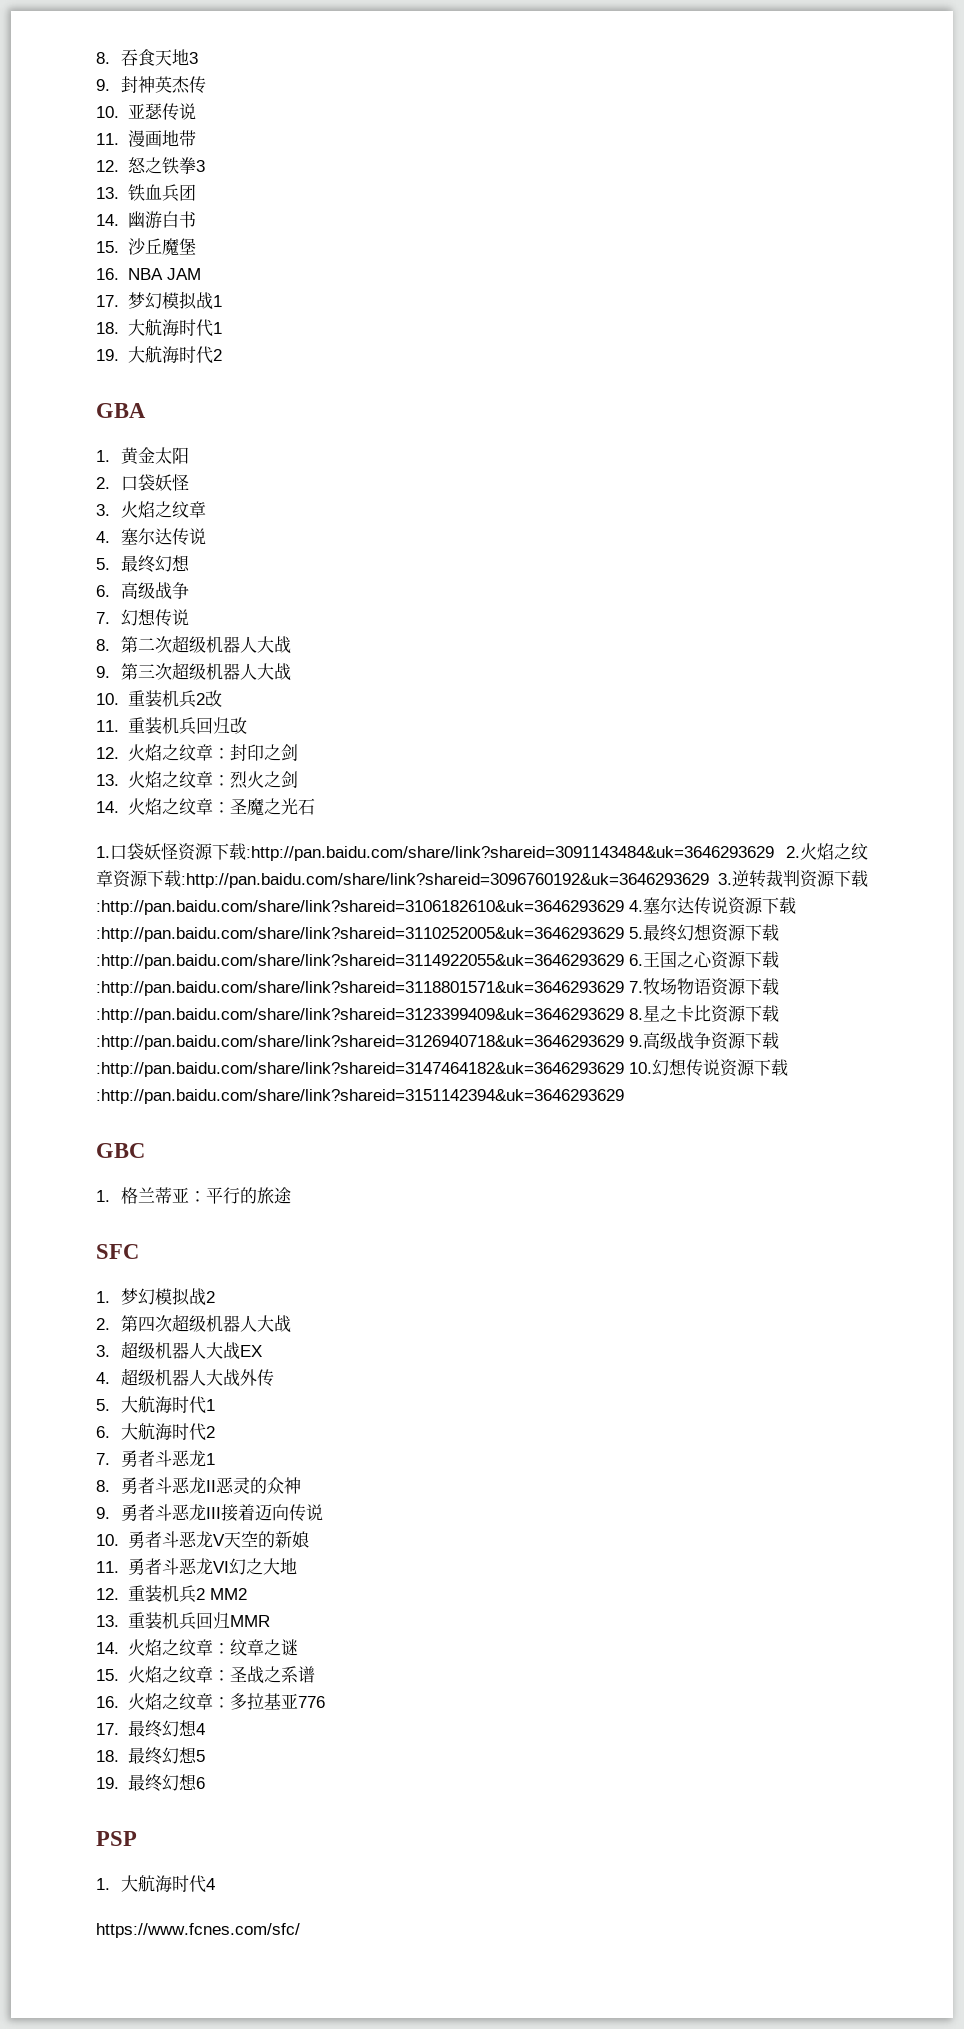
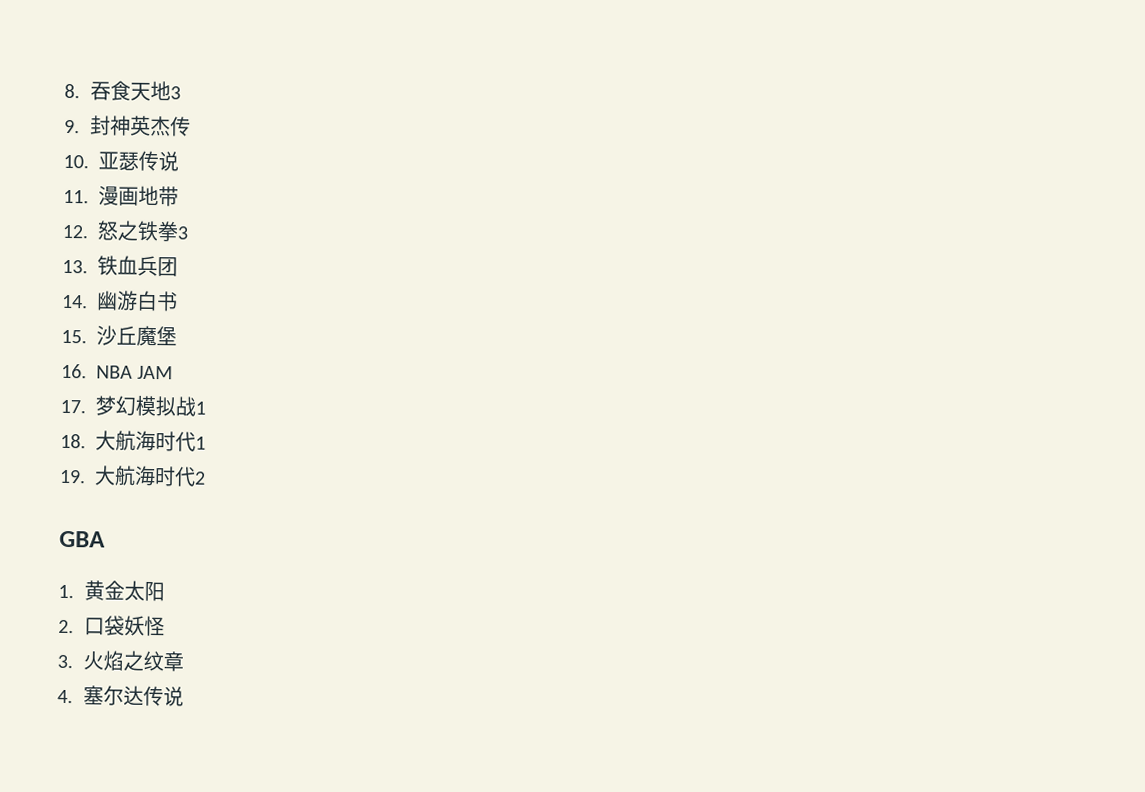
  3.火焰之纹章
  4.塞尔达传说
- 5.最终幻想
- 6.高级战争
- 7.幻想传说
- 8.第二次超级机器人大战
- 9.第三次超级机器人大战
- 10.重装机兵2改
- 11.重装机兵回归改
- 12.火焰之纹章：封印之剑
- 13.火焰之纹章：烈火之剑
- 14.火焰之纹章：圣魔之光石
- 1.口袋妖怪资源下载:http://pan.baidu.com/share/link?shareid=3091143484&uk=3646293629 2.火焰之纹章资源下载:http://pan.baidu.com/share/link?shareid=3096760192&uk=3646293629 3.逆转裁判资源下载:http://pan.baidu.com/share/link?shareid=3106182610&uk=3646293629 4.塞尔达传说资源下载:http://pan.baidu.com/share/link?shareid=3110252005&uk=3646293629 5.最终幻想资源下载:http://pan.baidu.com/share/link?shareid=3114922055&uk=3646293629 6.王国之心资源下载:http://pan.baidu.com/share/link?shareid=3118801571&uk=3646293629 7.牧场物语资源下载:http://pan.baidu.com/share/link?shareid=3123399409&uk=3646293629 8.星之卡比资源下载:http://pan.baidu.com/share/link?shareid=3126940718&uk=3646293629 9.高级战争资源下载:http://pan.baidu.com/share/link?shareid=3147464182&uk=3646293629 10.幻想传说资源下载:http://pan.baidu.com/share/link?shareid=3151142394&uk=3646293629
- GBC
- 1.格兰蒂亚：平行的旅途
- SFC
- 1.梦幻模拟战2
- 2.第四次超级机器人大战
- 3.超级机器人大战EX
- 4.超级机器人大战外传
- 5.大航海时代1
- 6.大航海时代2
- 7.勇者斗恶龙1
- 8.勇者斗恶龙II恶灵的众神
- 9.勇者斗恶龙III接着迈向传说
- 10.勇者斗恶龙V天空的新娘
- 11.勇者斗恶龙VI幻之大地
- 12.重装机兵2 MM2
- 13.重装机兵回归MMR
- 14.火焰之纹章：纹章之谜
- 15.火焰之纹章：圣战之系谱
- 16.火焰之纹章：多拉基亚776
- 17.最终幻想4
- 18.最终幻想5
- 19.最终幻想6
- PSP
- 1.大航海时代4
- https://www.fcnes.com/sfc/

